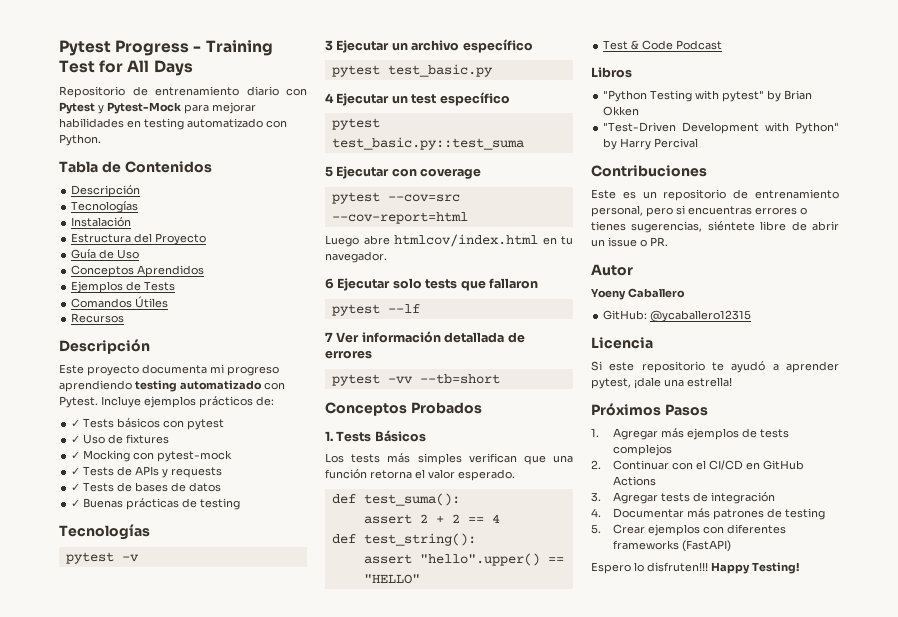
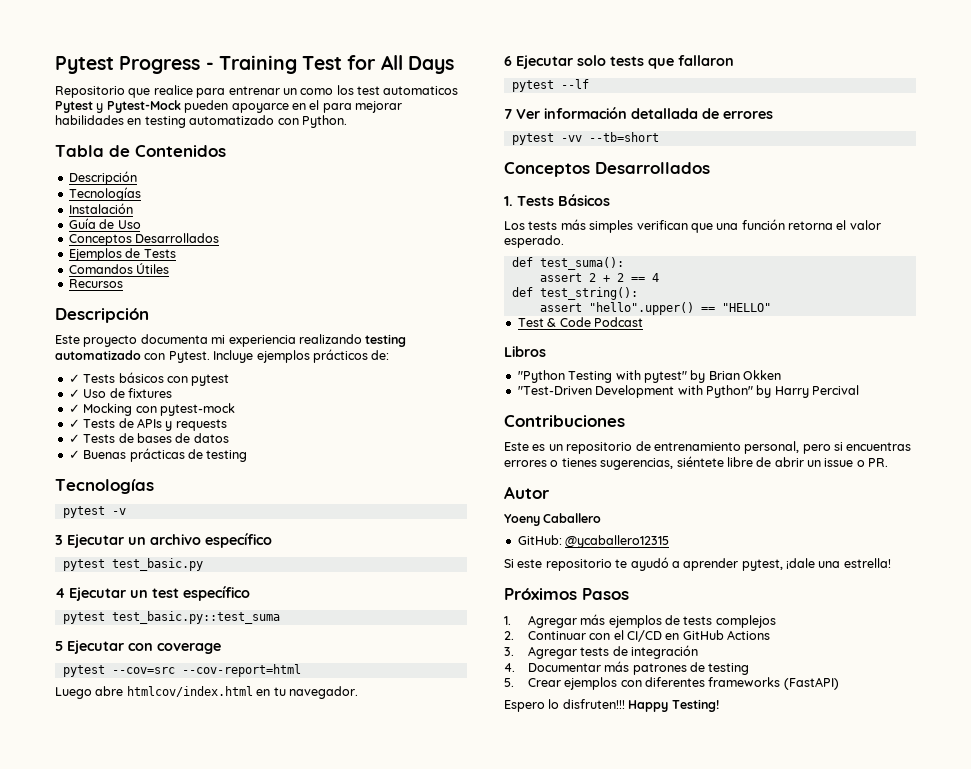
- Repositorio de entrenamiento diario con Pytest y Pytest-Mock para mejorar habilidades en testing automatizado con Python.
+ Repositorio que realice para entrenar un como los test automaticos Pytest y Pytest-Mock pueden apoyarce en el para mejorar habilidades en testing automatizado con Python.
- Estructura del Proyecto
  Guía de Uso
- Conceptos Aprendidos
+ Conceptos Desarrollados
- Este proyecto documenta mi progreso aprendiendo testing automatizado con Pytest.
+ Este proyecto documenta mi experiencia realizando testing automatizado con Pytest.
  pytest -vv --tb=short
- Conceptos Probados
+ Conceptos Desarrollados
- Licencia

